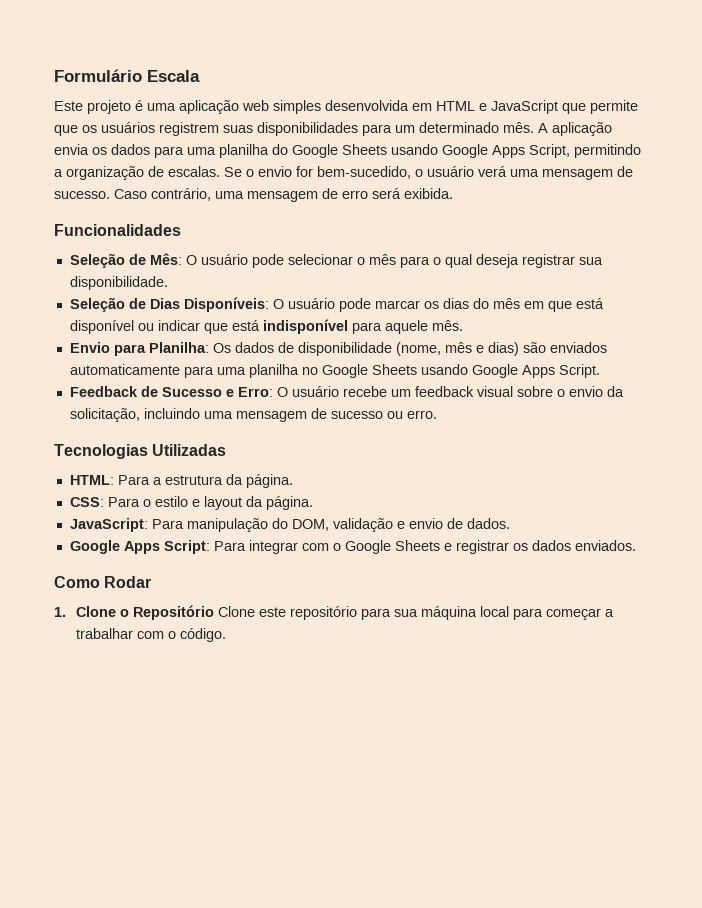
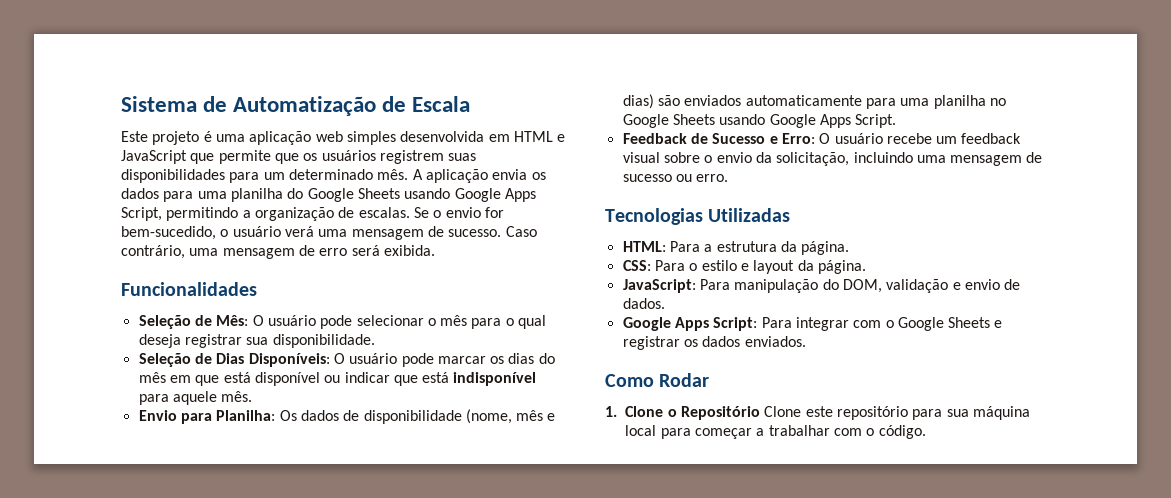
- Formulário Escala
+ Sistema de Automatização de Escala

